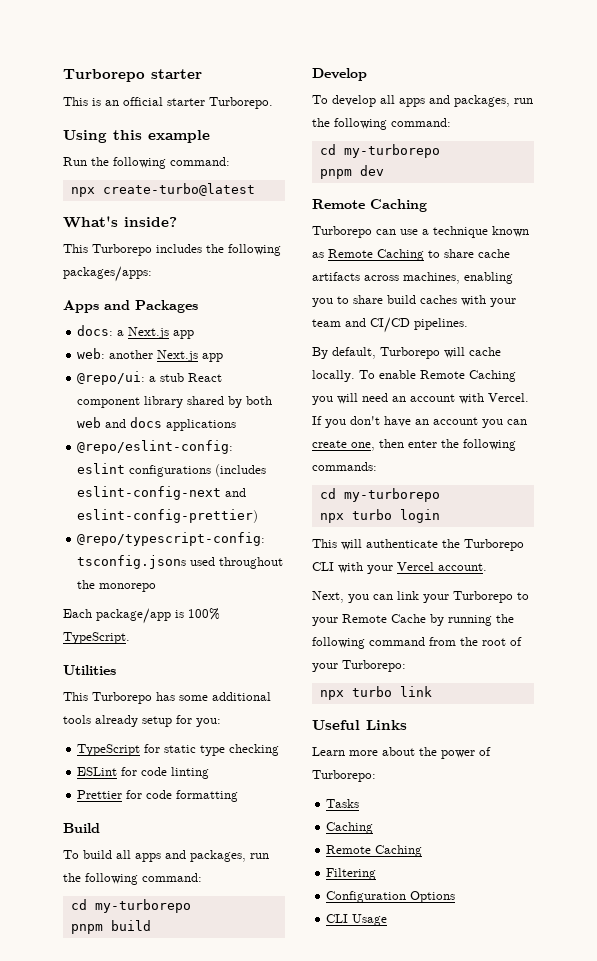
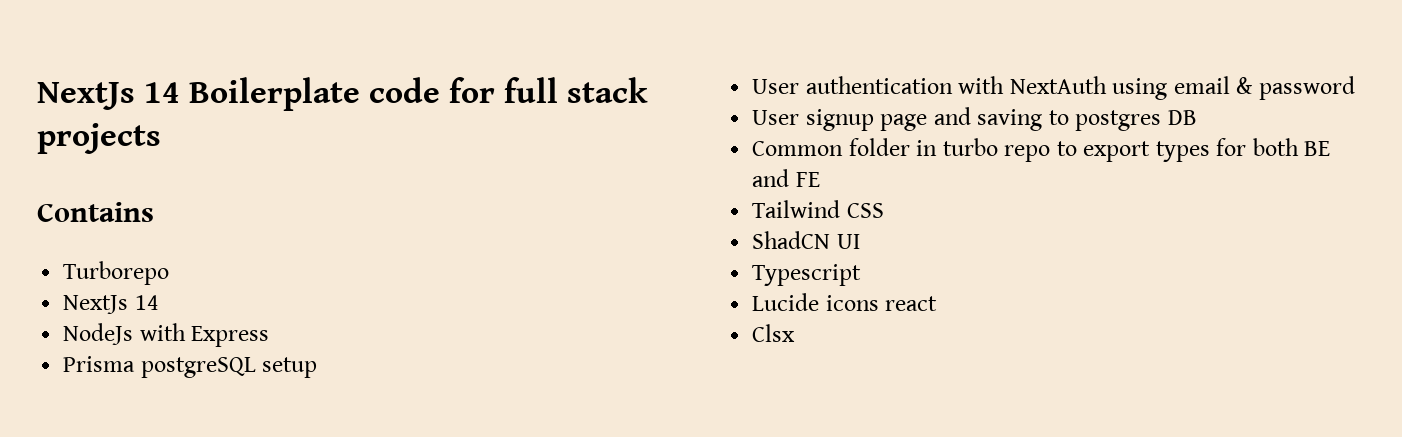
- Turborepo starter
- This is an official starter Turborepo.
- Using this example
- Run the following command:
- npx create-turbo@latest
- What's inside?
- This Turborepo includes the following packages/apps:
- Apps and Packages
- docs: a Next.js app
- web: another Next.js app
- @repo/ui: a stub React component library shared by both web and docs applications
- @repo/eslint-config: eslint configurations (includes eslint-config-next and eslint-config-prettier)
- @repo/typescript-config: tsconfig.jsons used throughout the monorepo
- Each package/app is 100% TypeScript.
- Utilities
- This Turborepo has some additional tools already setup for you:
- TypeScript for static type checking
- ESLint for code linting
- Prettier for code formatting
- Build
- To build all apps and packages, run the following command:
- cd my-turborepo
- pnpm build
- Develop
- To develop all apps and packages, run the following command:
- cd my-turborepo
- pnpm dev
- Remote Caching
- Turborepo can use a technique known as Remote Caching to share cache artifacts across machines, enabling you to share build caches with your team and CI/CD pipelines.
- By default, Turborepo will cache locally. To enable Remote Caching you will need an account with Vercel. If you don't have an account you can create one, then enter the following commands:
- cd my-turborepo
- npx turbo login
- This will authenticate the Turborepo CLI with your Vercel account.
- Next, you can link your Turborepo to your Remote Cache by running the following command from the root of your Turborepo:
- npx turbo link
- Useful Links
- Learn more about the power of Turborepo:
- Tasks
- Caching
- Remote Caching
- Filtering
- Configuration Options
- CLI Usage
+ NextJs 14 Boilerplate code for full stack projects
+ Contains
+ Turborepo
+ NextJs 14
+ NodeJs with Express
+ Prisma postgreSQL setup
+ User authentication with NextAuth using email & password
+ User signup page and saving to postgres DB
+ Common folder in turbo repo to export types for both BE and FE
+ Tailwind CSS
+ ShadCN UI
+ Typescript
+ Lucide icons react
+ Clsx

